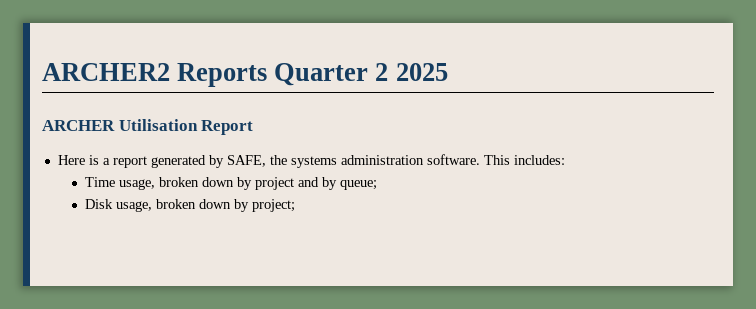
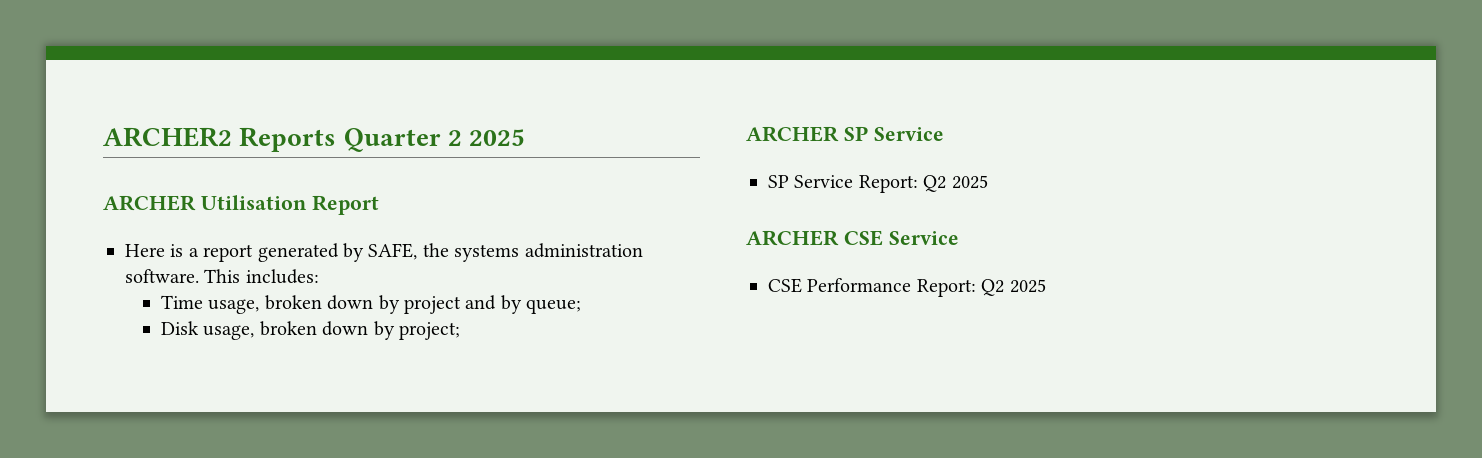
+ ARCHER SP Service
+ SP Service Report: Q2 2025
+ ARCHER CSE Service
+ CSE Performance Report: Q2 2025

